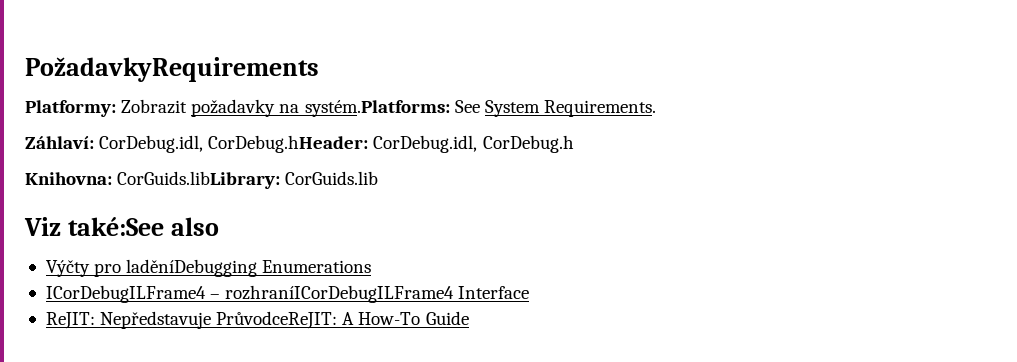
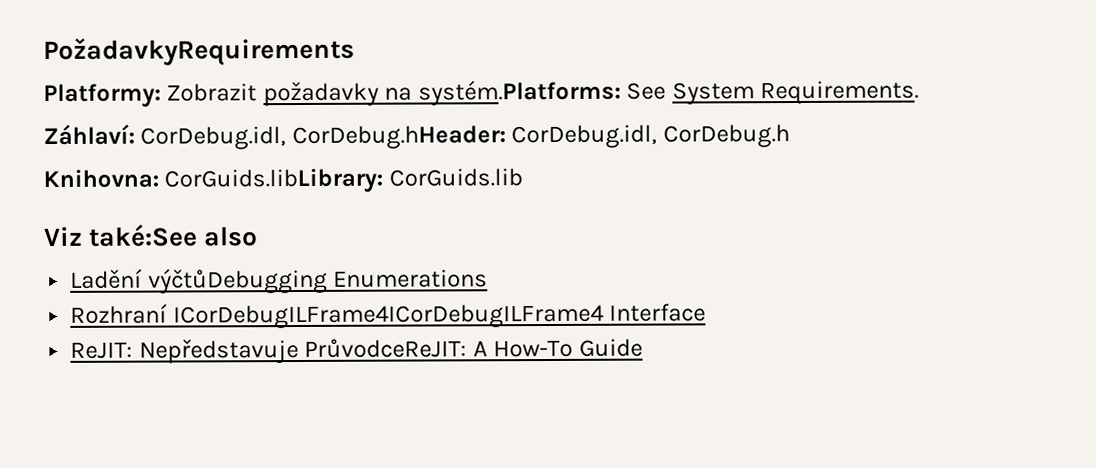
- Výčty pro laděníDebugging Enumerations
- ICorDebugILFrame4 – rozhraníICorDebugILFrame4 Interface
+ Ladění výčtůDebugging Enumerations
+ Rozhraní ICorDebugILFrame4ICorDebugILFrame4 Interface

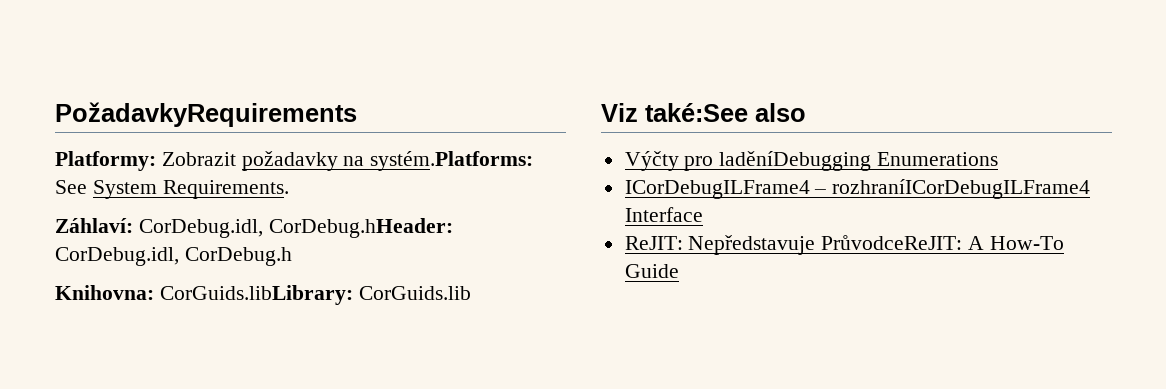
- Ladění výčtůDebugging Enumerations
- Rozhraní ICorDebugILFrame4ICorDebugILFrame4 Interface
+ Výčty pro laděníDebugging Enumerations
+ ICorDebugILFrame4 – rozhraníICorDebugILFrame4 Interface

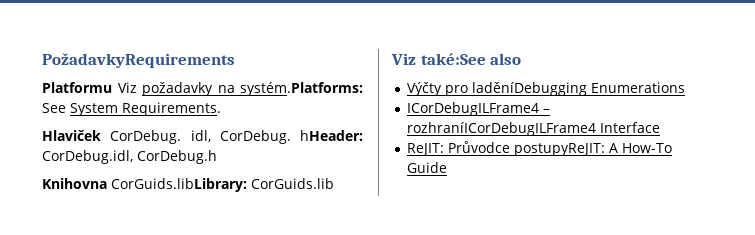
- Platformy: Zobrazit požadavky na systém.Platforms: See System Requirements.
+ Platformu Viz požadavky na systém.Platforms: See System Requirements.
- Záhlaví: CorDebug.idl, CorDebug.hHeader: CorDebug.idl, CorDebug.h
+ Hlaviček CorDebug. idl, CorDebug. hHeader: CorDebug.idl, CorDebug.h
- Knihovna: CorGuids.libLibrary: CorGuids.lib
+ Knihovna CorGuids.libLibrary: CorGuids.lib
- ReJIT: Nepředstavuje PrůvodceReJIT: A How-To Guide
+ ReJIT: Průvodce postupyReJIT: A How-To Guide

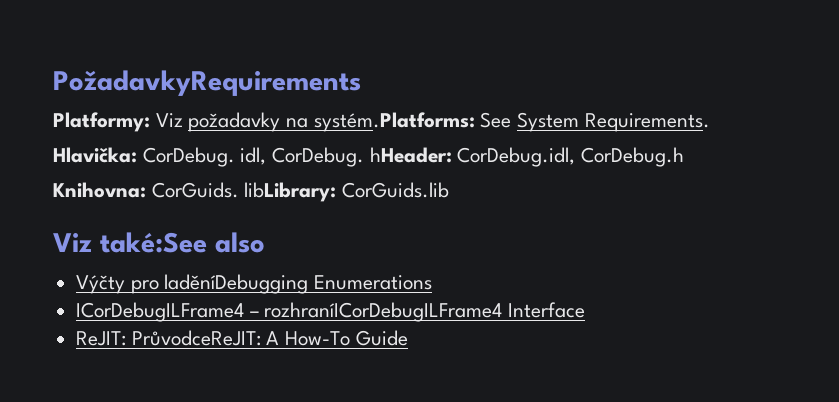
- Platformu Viz požadavky na systém.Platforms: See System Requirements.
+ Platformy: Viz požadavky na systém.Platforms: See System Requirements.
- Hlaviček CorDebug. idl, CorDebug. hHeader: CorDebug.idl, CorDebug.h
+ Hlavička: CorDebug. idl, CorDebug. hHeader: CorDebug.idl, CorDebug.h
- Knihovna CorGuids.libLibrary: CorGuids.lib
+ Knihovna: CorGuids. libLibrary: CorGuids.lib
- ReJIT: Průvodce postupyReJIT: A How-To Guide
+ ReJIT: PrůvodceReJIT: A How-To Guide

